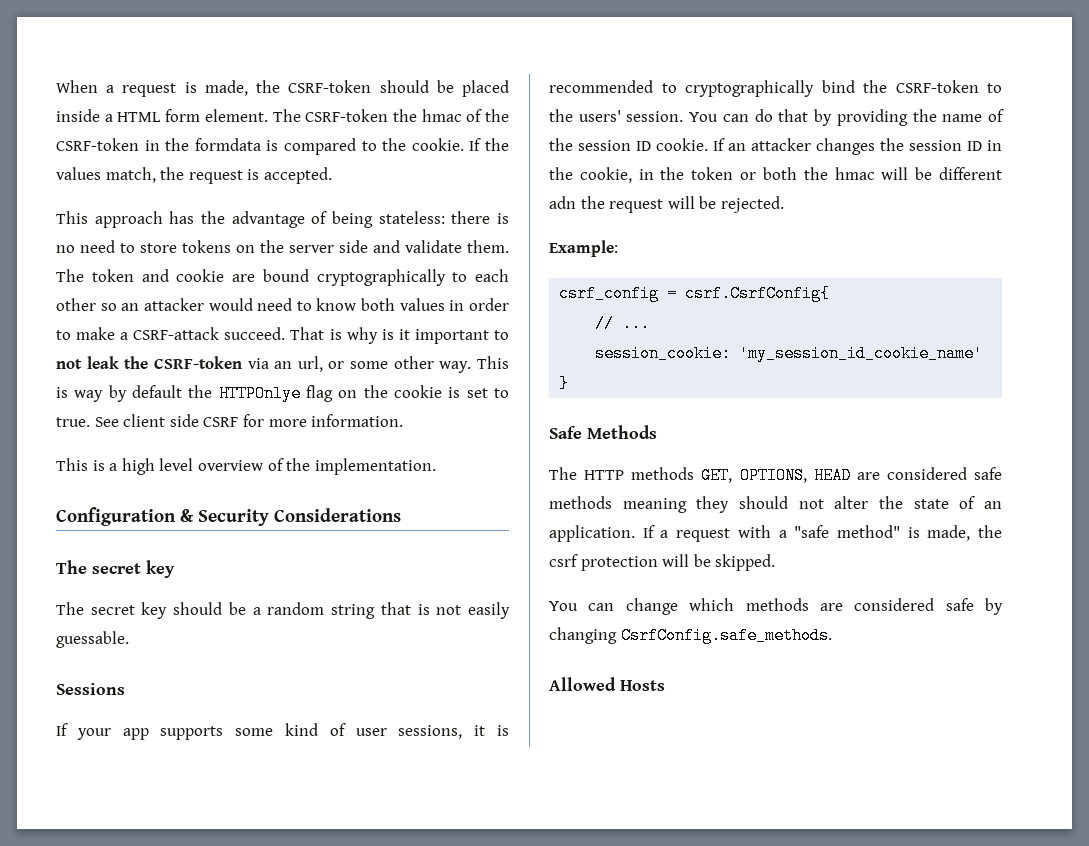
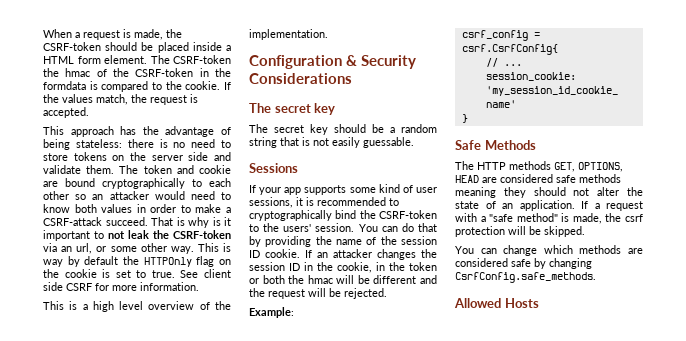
- This is way by default the HTTPOnlye flag on the cookie is set to true.
+ This is way by default the HTTPOnly flag on the cookie is set to true.
- If an attacker changes the session ID in the cookie, in the token or both the hmac will be different adn the request will be rejected.
+ If an attacker changes the session ID in the cookie, in the token or both the hmac will be different and the request will be rejected.

